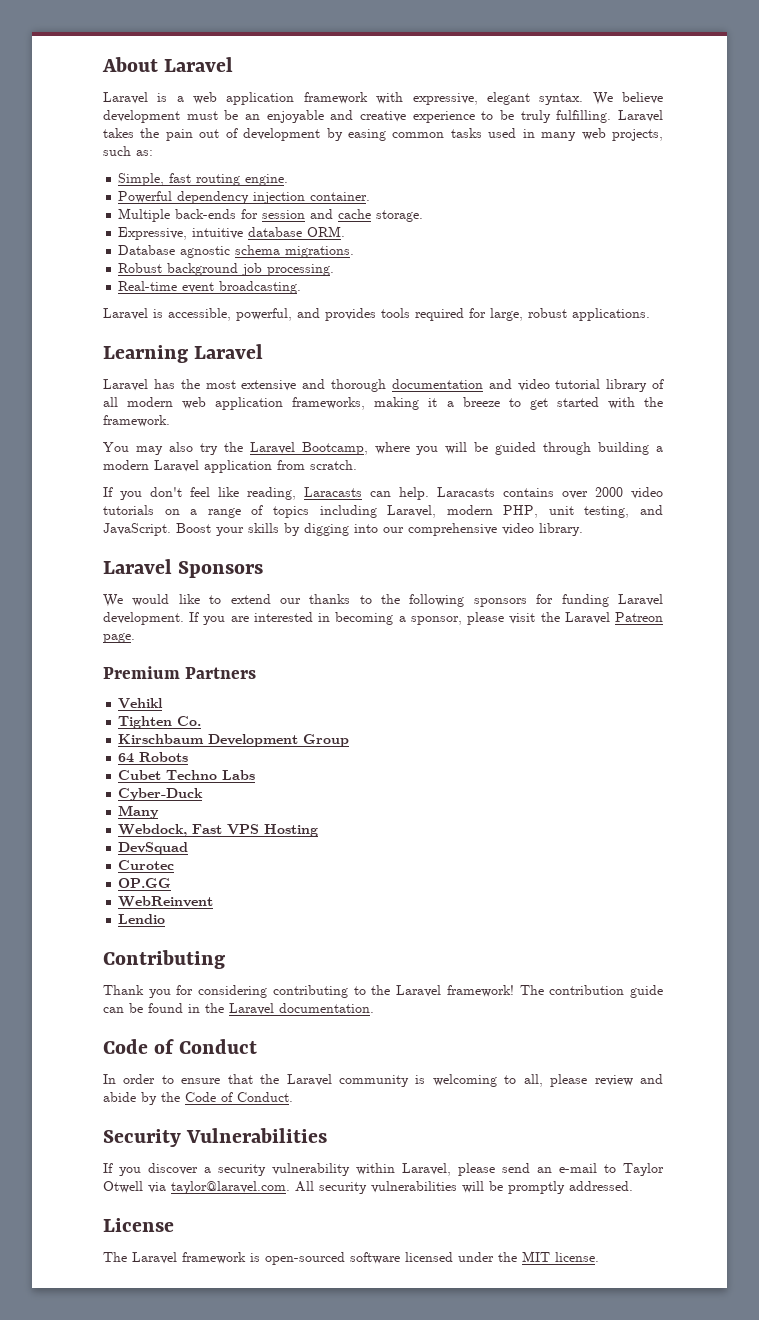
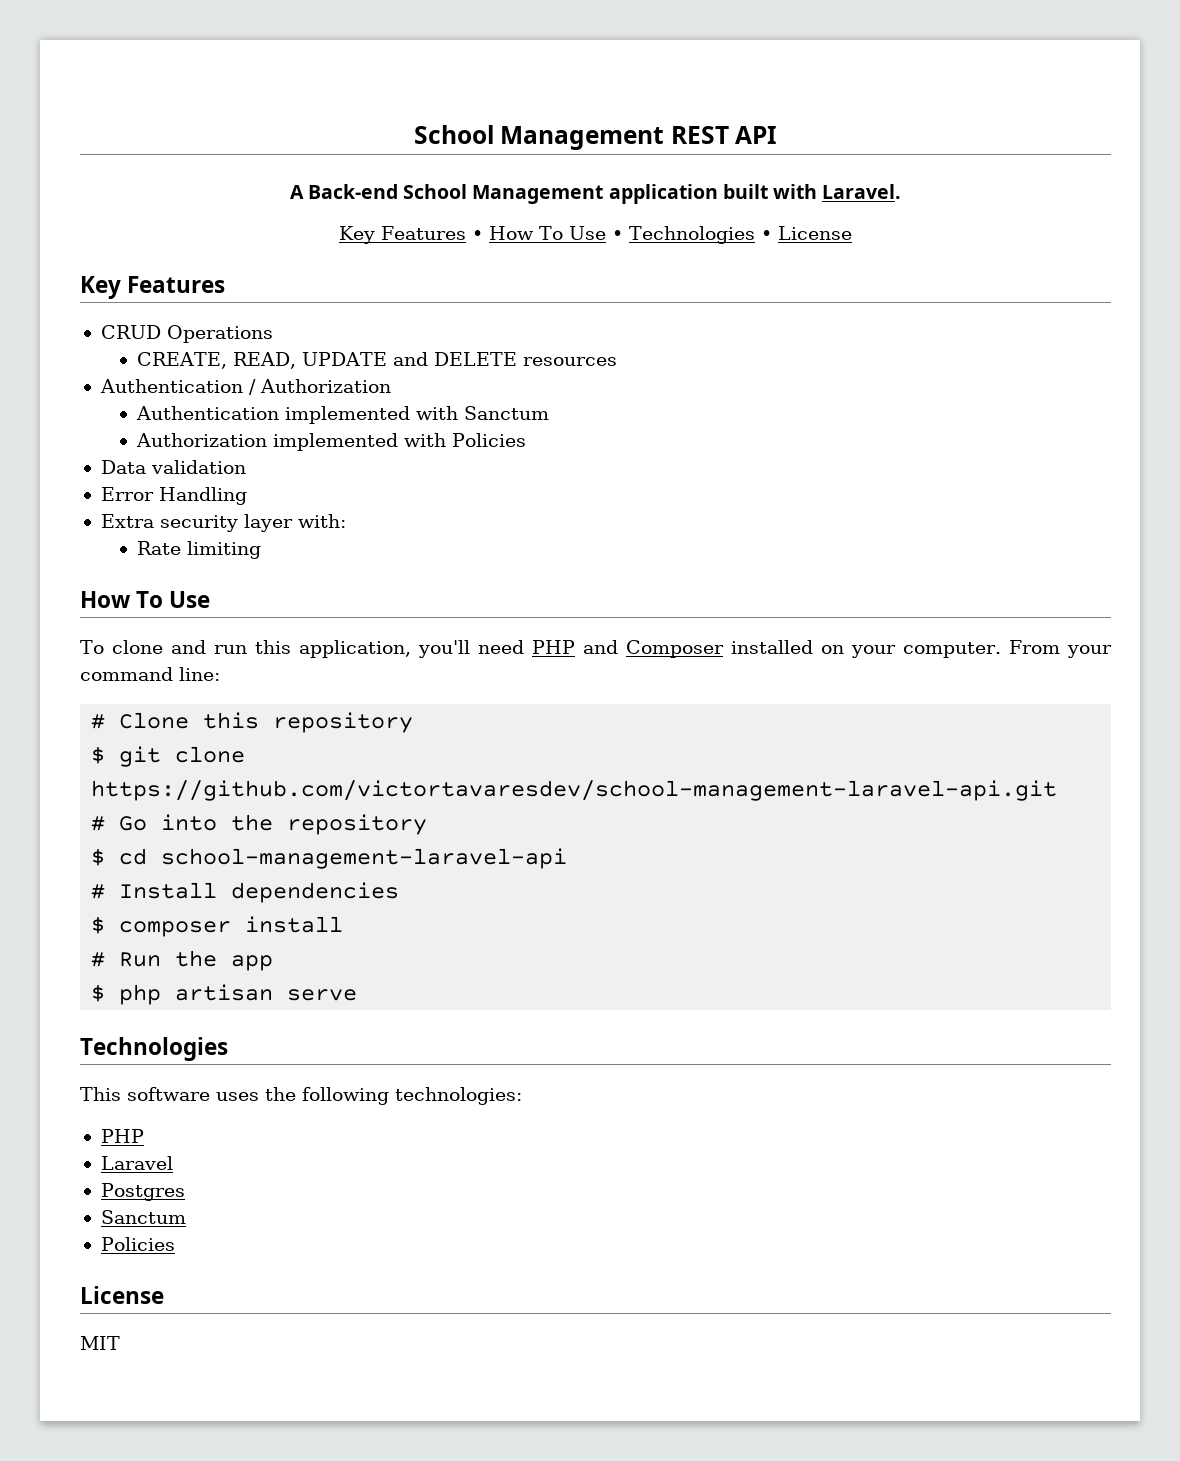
- About Laravel
- Laravel is a web application framework with expressive, elegant syntax. We believe development must be an enjoyable and creative experience to be truly fulfilling. Laravel takes the pain out of development by easing common tasks used in many web projects, such as:
- Simple, fast routing engine.
- Powerful dependency injection container.
- Multiple back-ends for session and cache storage.
- Expressive, intuitive database ORM.
- Database agnostic schema migrations.
- Robust background job processing.
- Real-time event broadcasting.
- Laravel is accessible, powerful, and provides tools required for large, robust applications.
- Learning Laravel
- Laravel has the most extensive and thorough documentation and video tutorial library of all modern web application frameworks, making it a breeze to get started with the framework.
- You may also try the Laravel Bootcamp, where you will be guided through building a modern Laravel application from scratch.
- If you don't feel like reading, Laracasts can help. Laracasts contains over 2000 video tutorials on a range of topics including Laravel, modern PHP, unit testing, and JavaScript. Boost your skills by digging into our comprehensive video library.
- Laravel Sponsors
- We would like to extend our thanks to the following sponsors for funding Laravel development. If you are interested in becoming a sponsor, please visit the Laravel Patreon page.
- Premium Partners
- Vehikl
- Tighten Co.
- Kirschbaum Development Group
- 64 Robots
- Cubet Techno Labs
- Cyber-Duck
- Many
- Webdock, Fast VPS Hosting
- DevSquad
- Curotec
- OP.GG
- WebReinvent
- Lendio
- Contributing
- Thank you for considering contributing to the Laravel framework! The contribution guide can be found in the Laravel documentation.
- Code of Conduct
- In order to ensure that the Laravel community is welcoming to all, please review and abide by the Code of Conduct.
- Security Vulnerabilities
- If you discover a security vulnerability within Laravel, please send an e-mail to Taylor Otwell via taylor@laravel.com. All security vulnerabilities will be promptly addressed.
+ School Management REST API
+ A Back-end School Management application built with Laravel.
+ Key Features • How To Use • Technologies • License
+ Key Features
+ CRUD Operations
+ CREATE, READ, UPDATE and DELETE resources
+ Authentication / Authorization
+ Authentication implemented with Sanctum
+ Authorization implemented with Policies
+ Data validation
+ Error Handling
+ Extra security layer with:
+ Rate limiting
+ How To Use
+ To clone and run this application, you'll need PHP and Composer installed on your computer. From your command line:
+ # Clone this repository
+ $ git clone https://github.com/victortavaresdev/school-management-laravel-api.git
+ # Go into the repository
+ $ cd school-management-laravel-api
+ # Install dependencies
+ $ composer install
+ # Run the app
+ $ php artisan serve
+ Technologies
+ This software uses the following technologies:
+ PHP
+ Laravel
+ Postgres
+ Sanctum
+ Policies
  License
- The Laravel framework is open-sourced software licensed under the MIT license.
+ MIT

